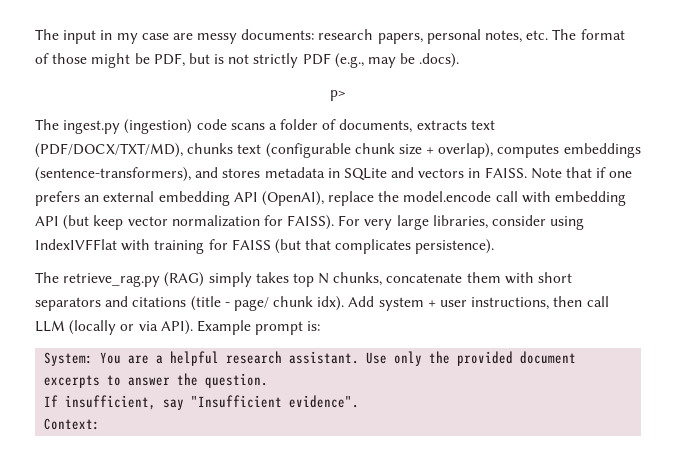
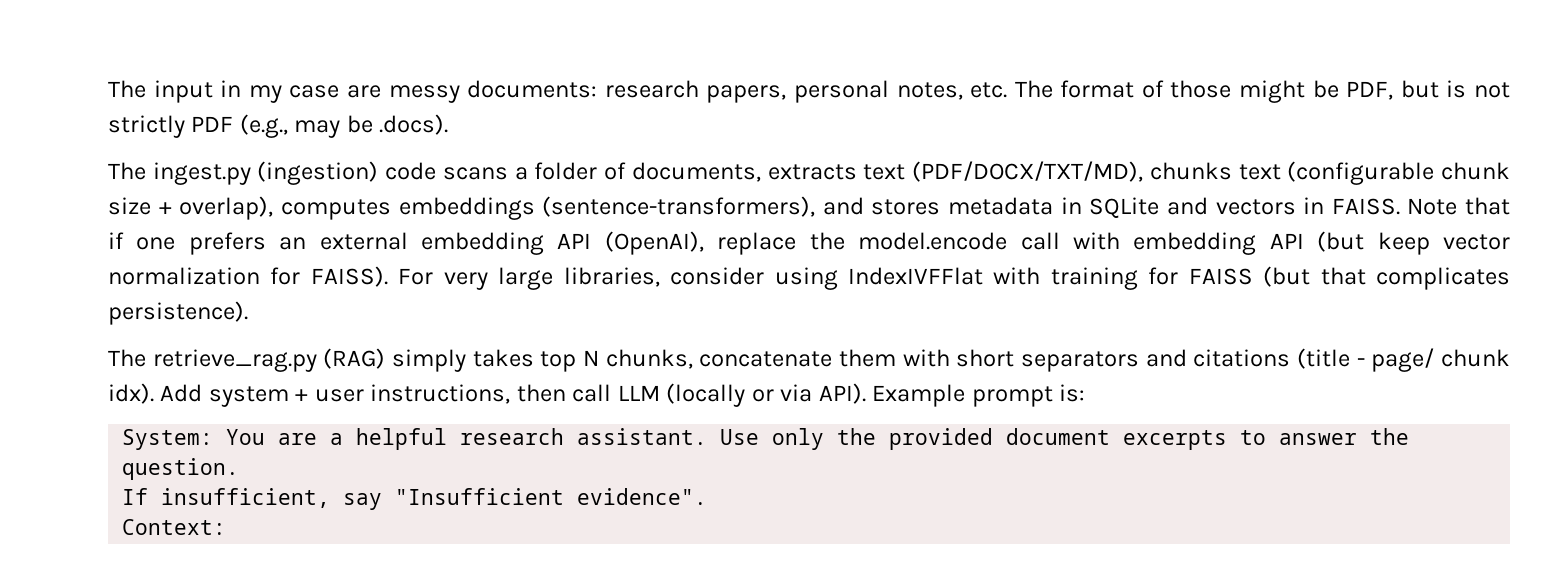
- p>

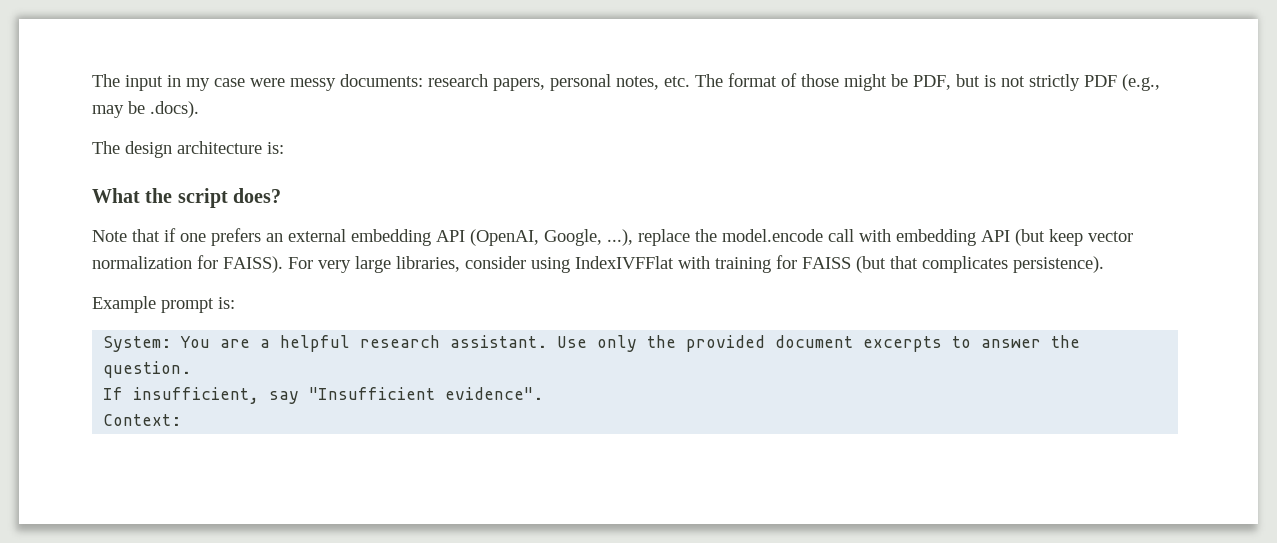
- The input in my case are messy documents: research papers, personal notes, etc. The format of those might be PDF, but is not strictly PDF (e.g., may be .docs).
+ The input in my case were messy documents: research papers, personal notes, etc. The format of those might be PDF, but is not strictly PDF (e.g., may be .docs).
- The ingest.py (ingestion) code scans a folder of documents, extracts text (PDF/DOCX/TXT/MD), chunks text (configurable chunk size + overlap), computes embeddings (sentence-transformers), and stores metadata in SQLite and vectors in FAISS. Note that if one prefers an external embedding API (OpenAI), replace the model.encode call with embedding API (but keep vector normalization for FAISS).
+ The design architecture is:
+ What the script does?
+ Note that if one prefers an external embedding API (OpenAI, Google, ...), replace the model.encode call with embedding API (but keep vector normalization for FAISS).
- The retrieve_rag.py (RAG) simply takes top N chunks, concatenate them with short separators and citations (title - page/ chunk idx). Add system + user instructions, then call LLM (locally or via API).

